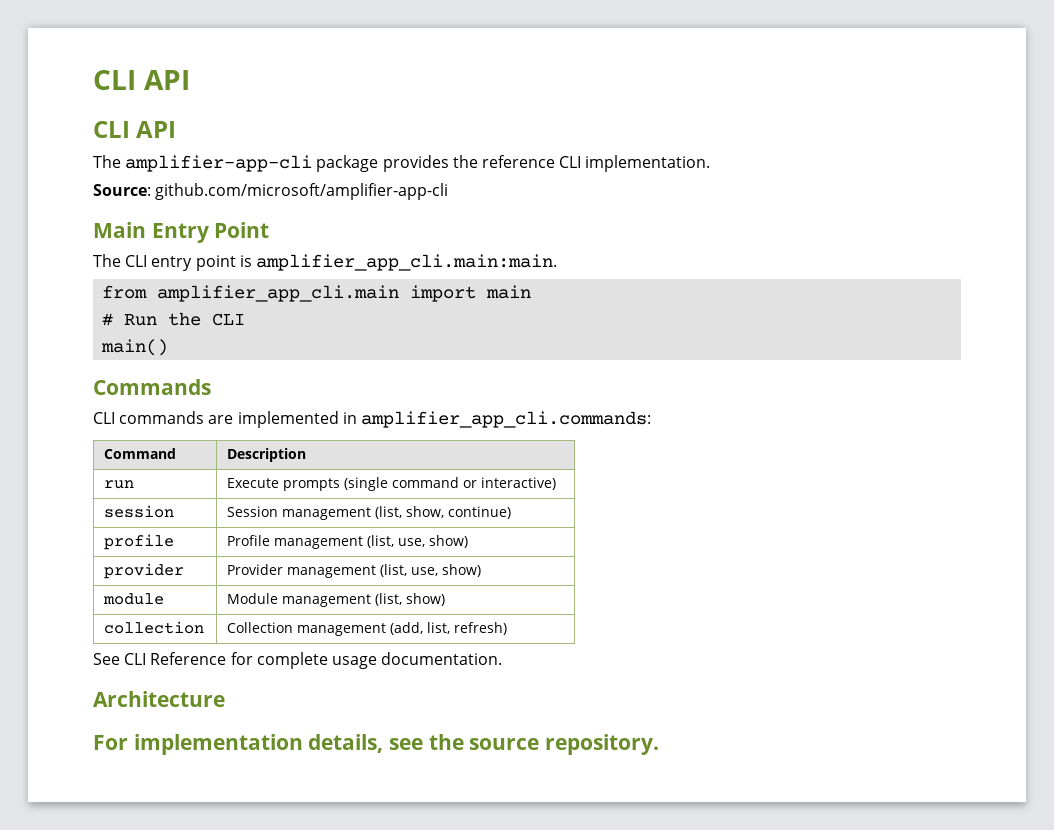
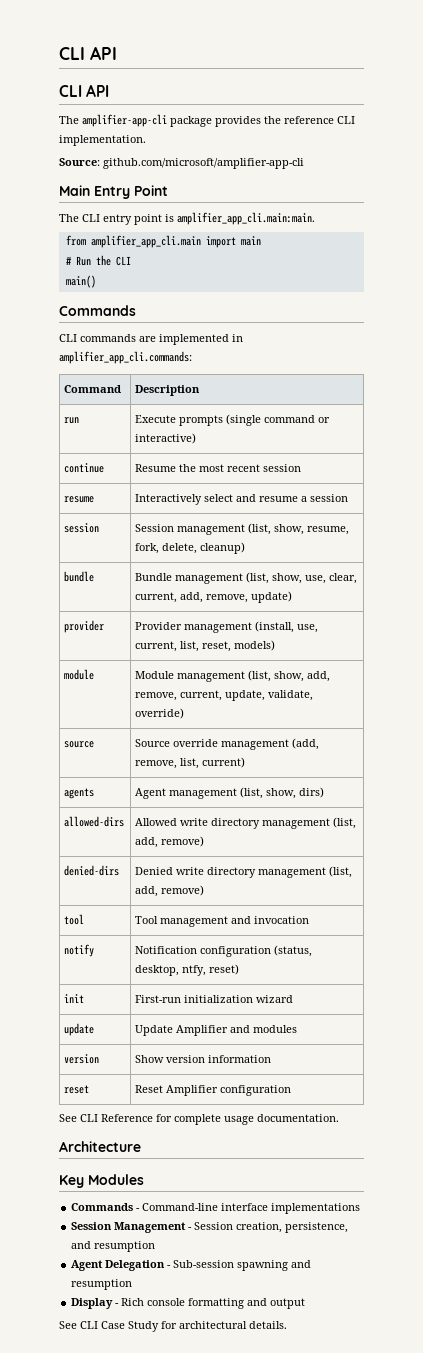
+ continue | Resume the most recent session
+ resume | Interactively select and resume a session
- session | Session management (list, show, continue)
- profile | Profile management (list, use, show)
- provider | Provider management (list, use, show)
- module | Module management (list, show)
- collection | Collection management (add, list, refresh)
+ session | Session management (list, show, resume, fork, delete, cleanup)
+ bundle | Bundle management (list, show, use, clear, current, add, remove, update)
+ provider | Provider management (install, use, current, list, reset, models)
+ module | Module management (list, show, add, remove, current, update, validate, override)
+ source | Source override management (add, remove, list, current)
+ agents | Agent management (list, show, dirs)
+ allowed-dirs | Allowed write directory management (list, add, remove)
+ denied-dirs | Denied write directory management (list, add, remove)
+ tool | Tool management and invocation
+ notify | Notification configuration (status, desktop, ntfy, reset)
+ init | First-run initialization wizard
+ update | Update Amplifier and modules
+ version | Show version information
+ reset | Reset Amplifier configuration
- For implementation details, see the source repository.
+ Key Modules
+ Commands - Command-line interface implementations
+ Session Management - Session creation, persistence, and resumption
+ Agent Delegation - Sub-session spawning and resumption
+ Display - Rich console formatting and output
+ See CLI Case Study for architectural details.

